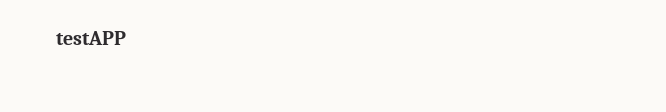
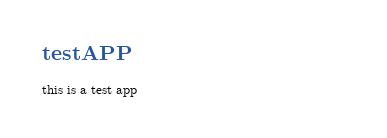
+ this is a test app

